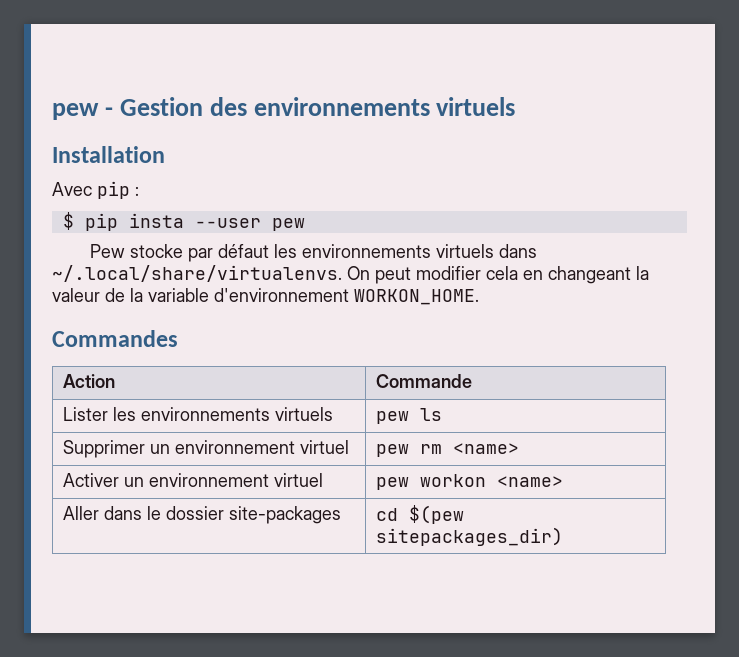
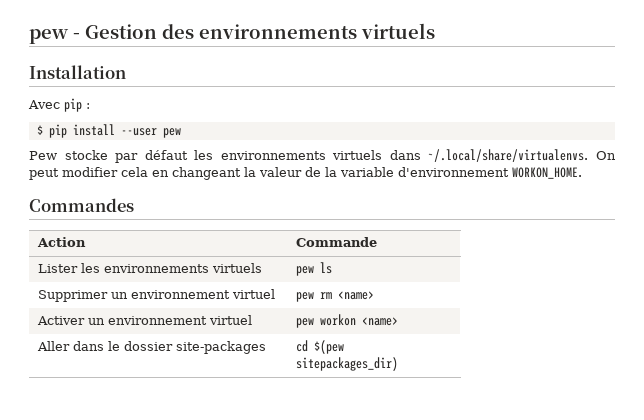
- $ pip insta --user pew
+ $ pip install --user pew

